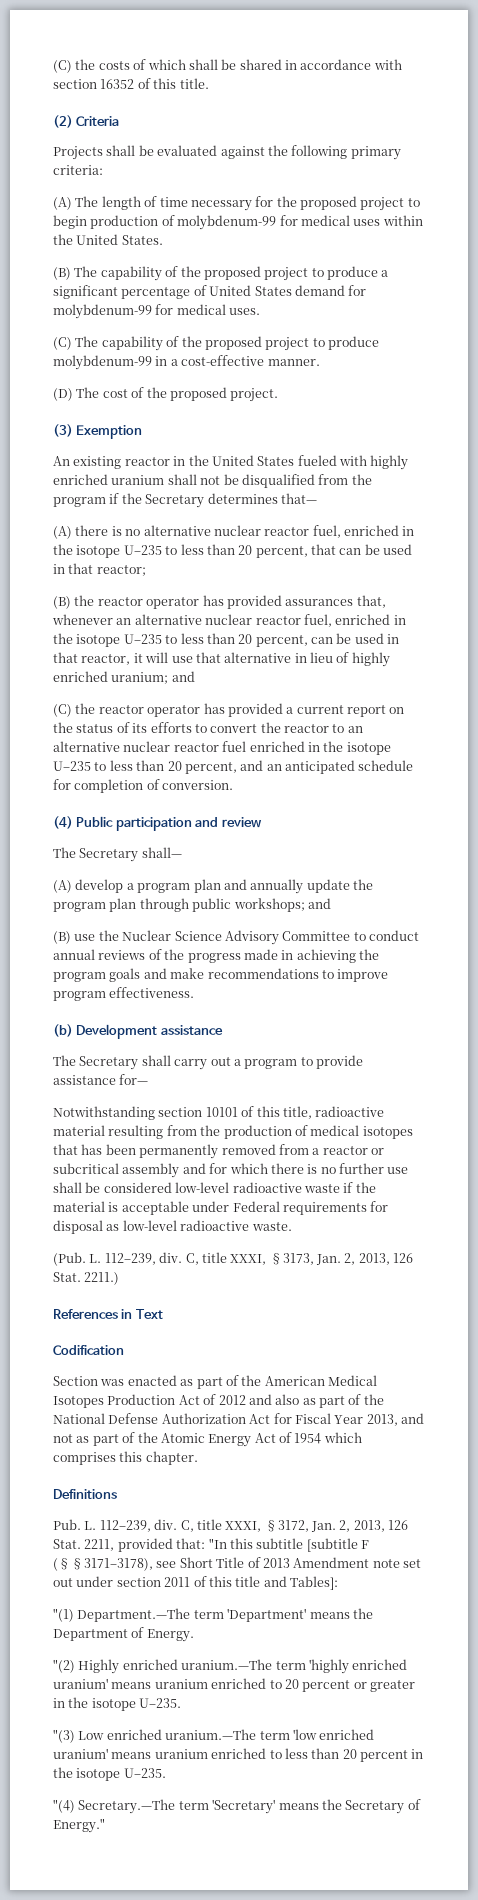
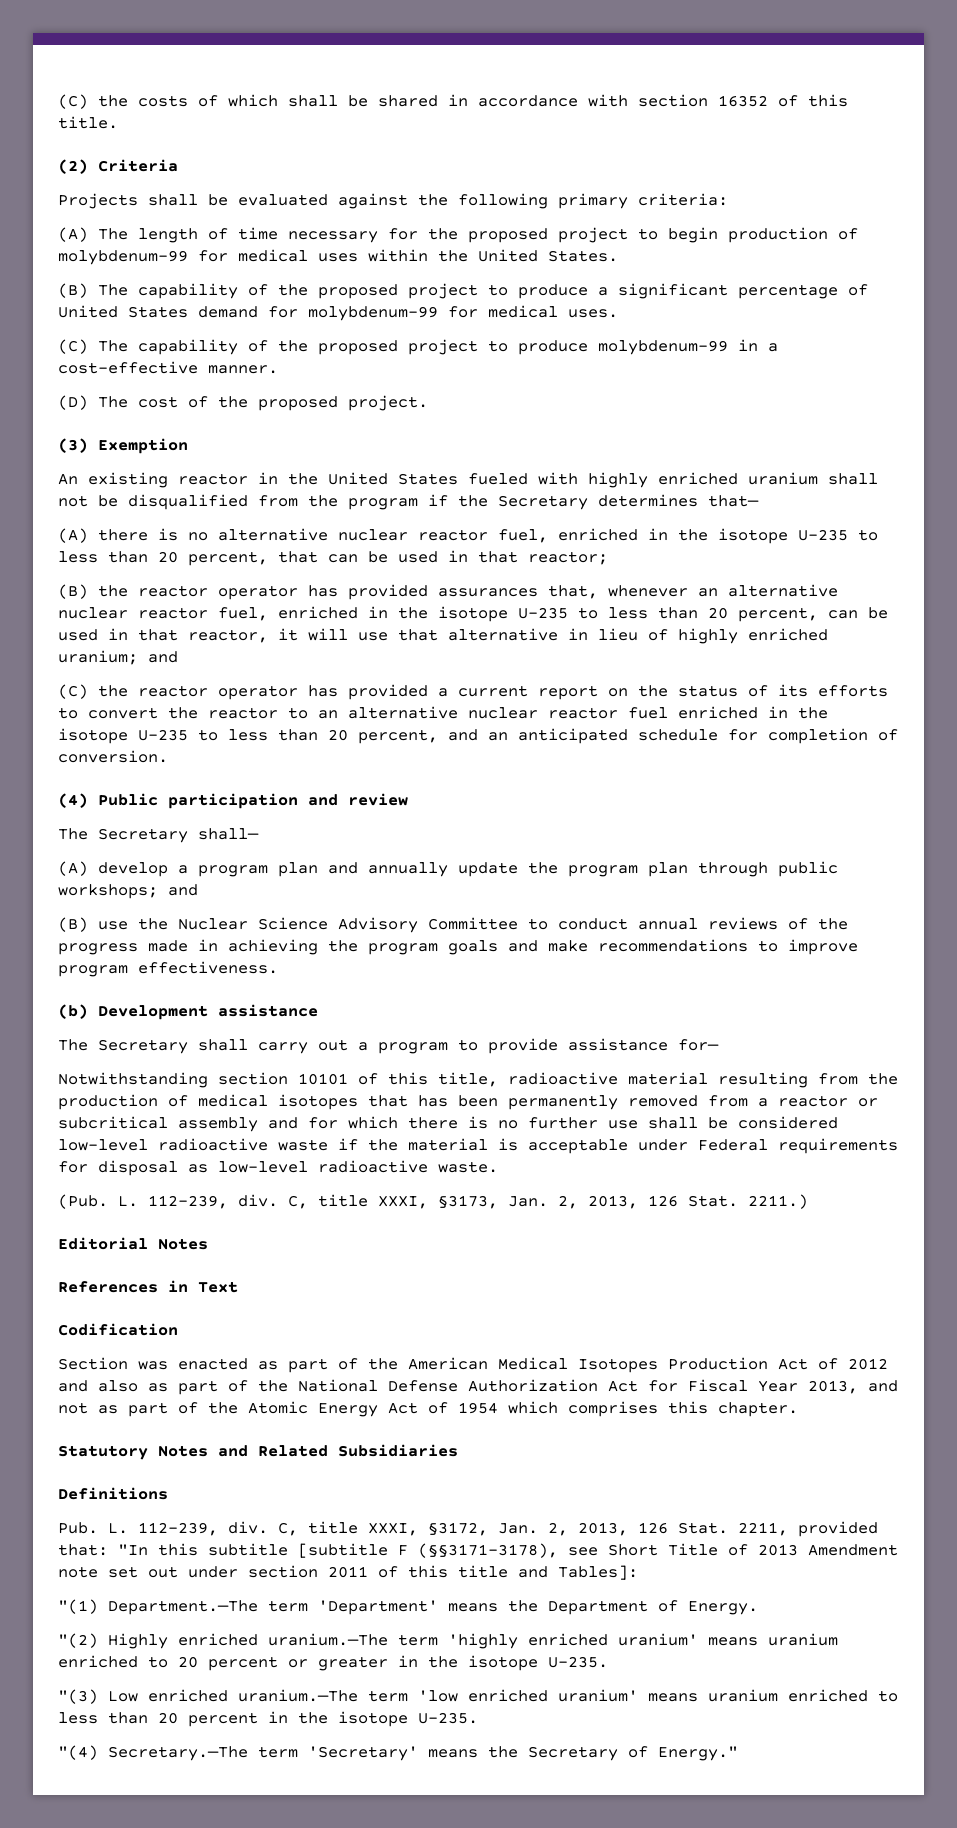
+ Editorial Notes
+ Statutory Notes and Related Subsidiaries

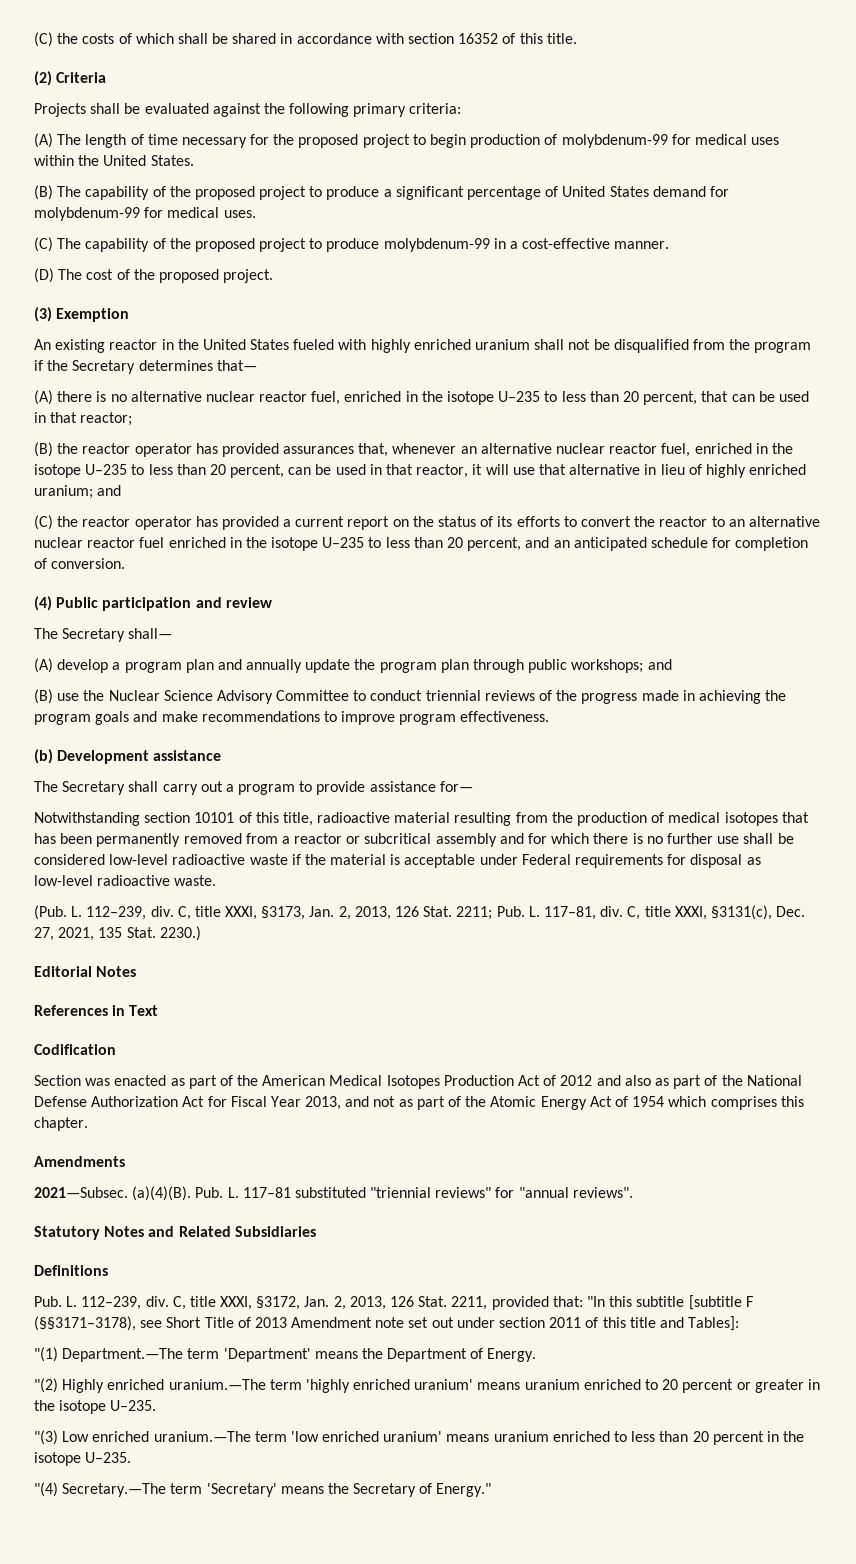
- (B) use the Nuclear Science Advisory Committee to conduct annual reviews of the progress made in achieving the program goals and make recommendations to improve program effectiveness.
+ (B) use the Nuclear Science Advisory Committee to conduct triennial reviews of the progress made in achieving the program goals and make recommendations to improve program effectiveness.
- 2211.)
+ 2211; Pub. L. 117–81, div. C, title XXXI, §3131(c), Dec. 27, 2021, 135 Stat. 2230.)
+ Amendments
+ 2021—Subsec. (a)(4)(B). Pub. L. 117–81 substituted "triennial reviews" for "annual reviews".

